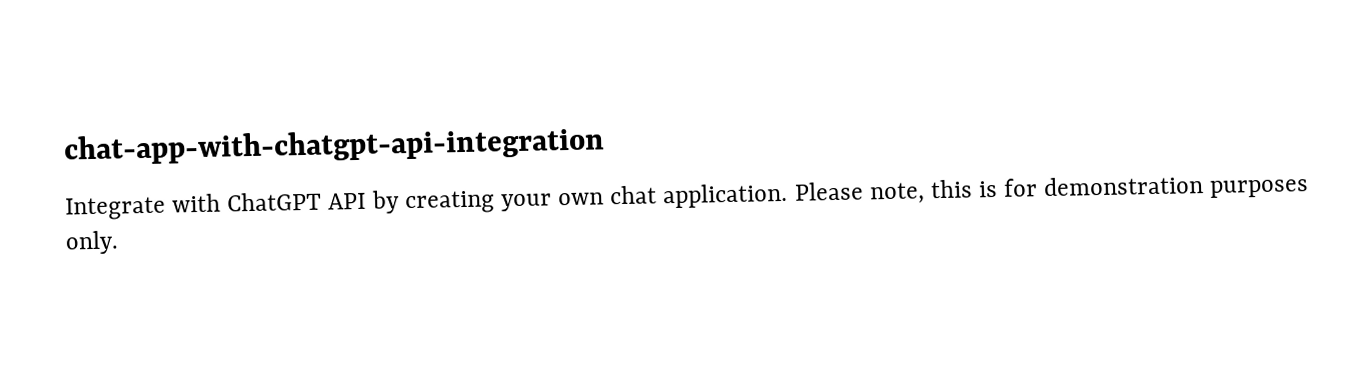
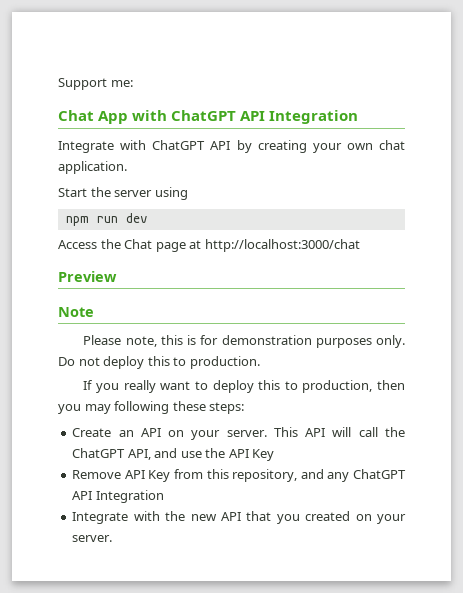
- chat-app-with-chatgpt-api-integration
+ Support me:
+ Chat App with ChatGPT API Integration
- Integrate with ChatGPT API by creating your own chat application. Please note, this is for demonstration purposes only.
+ Integrate with ChatGPT API by creating your own chat application.
+ Start the server using
+ npm run dev
+ Access the Chat page at http://localhost:3000/chat
+ Preview
+ Note
+ Please note, this is for demonstration purposes only.
+ Do not deploy this to production.
+ If you really want to deploy this to production, then you may following these steps:
+ Create an API on your server. This API will call the ChatGPT API, and use the API Key
+ Remove API Key from this repository, and any ChatGPT API Integration
+ Integrate with the new API that you created on your server.

